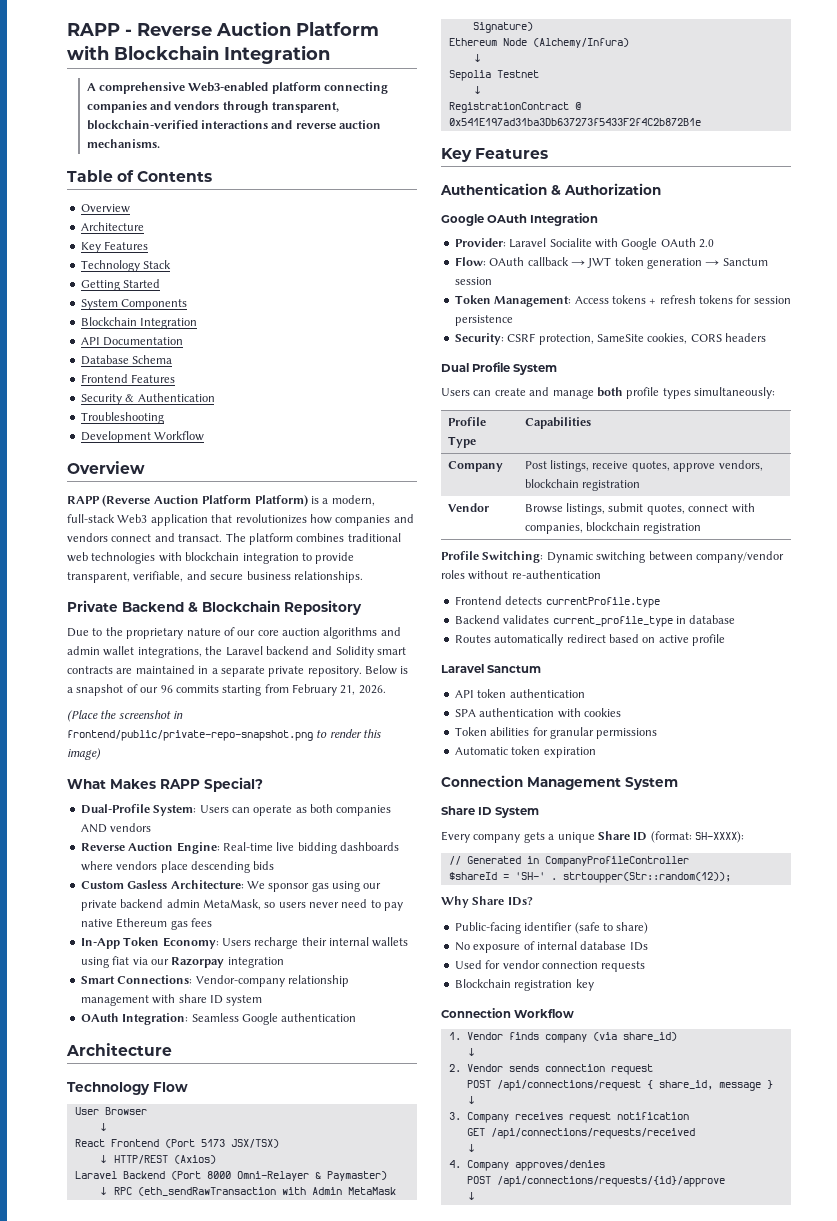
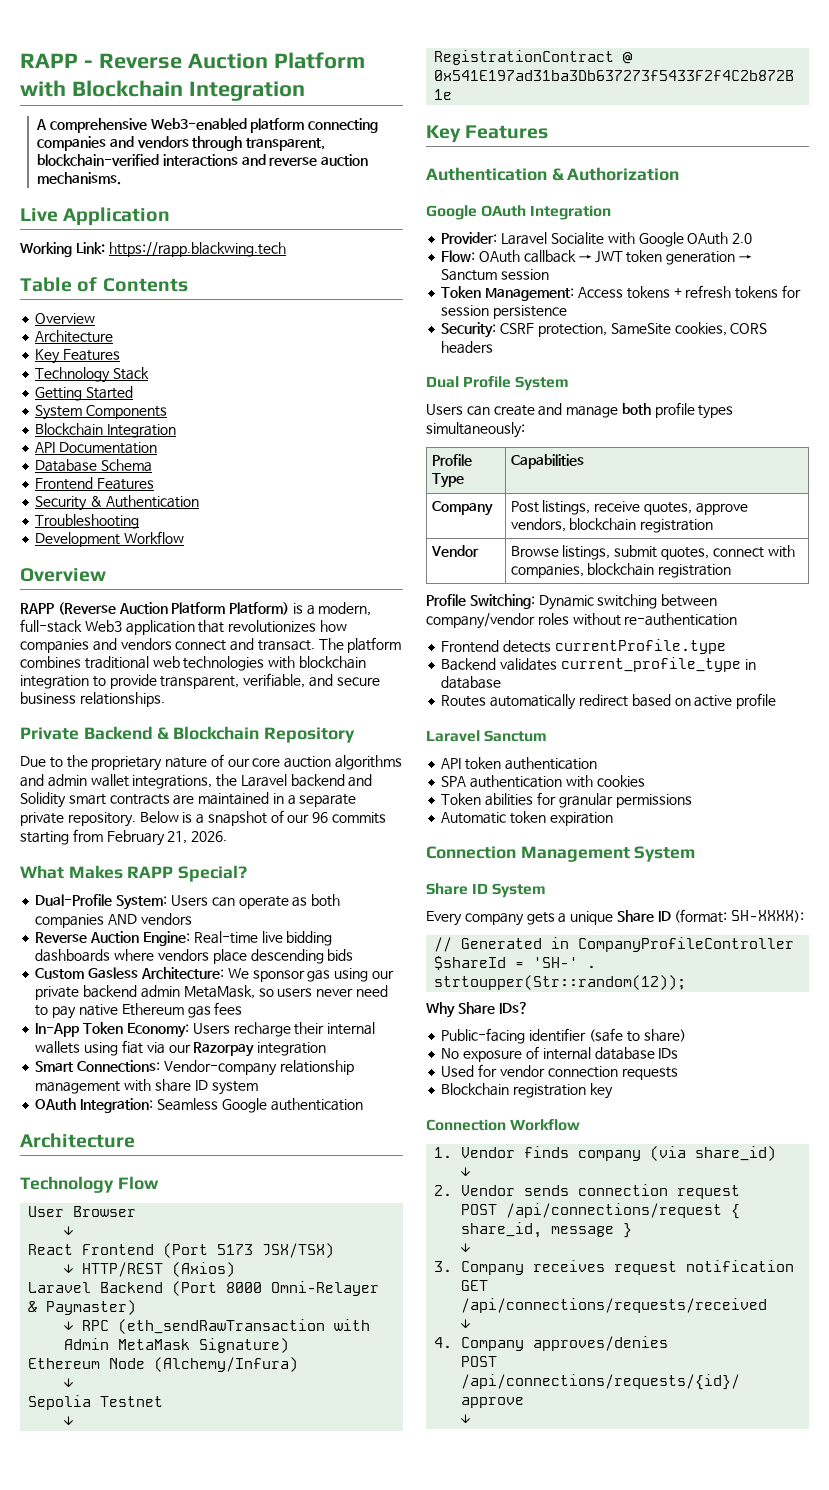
+ Live Application
+ Working Link: https://rapp.blackwing.tech
- (Place the screenshot in frontend/public/private-repo-snapshot.png to render this image)

